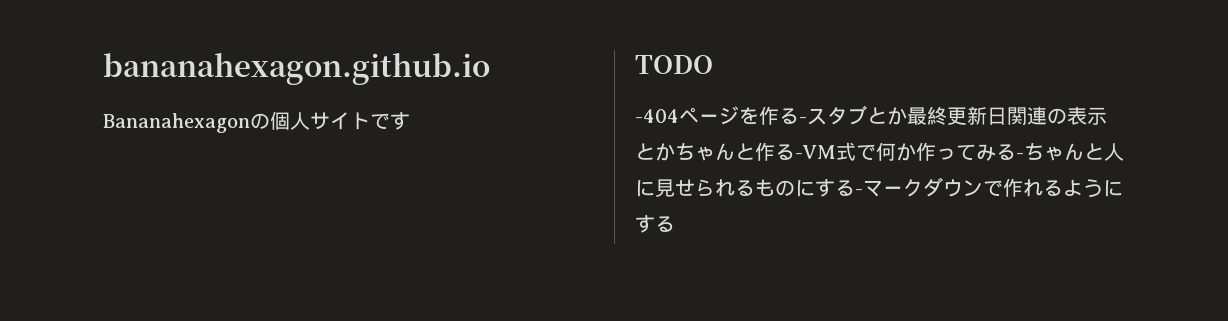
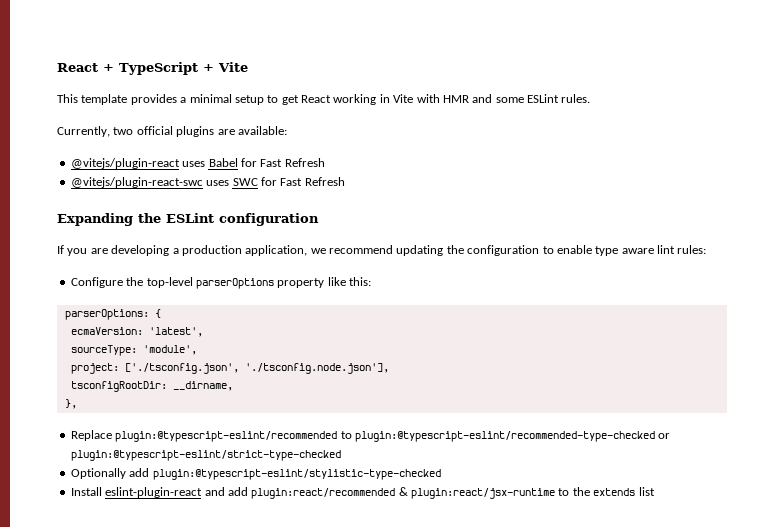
- bananahexagon.github.io
- Bananahexagonの個人サイトです
- TODO
- -404ページを作る-スタブとか最終更新日関連の表示とかちゃんと作る-VM式で何か作ってみる-ちゃんと人に見せられるものにする-マークダウンで作れるようにする
+ React + TypeScript + Vite
+ This template provides a minimal setup to get React working in Vite with HMR and some ESLint rules.
+ Currently, two official plugins are available:
+ @vitejs/plugin-react uses Babel for Fast Refresh
+ @vitejs/plugin-react-swc uses SWC for Fast Refresh
+ Expanding the ESLint configuration
+ If you are developing a production application, we recommend updating the configuration to enable type aware lint rules:
+ Configure the top-level parserOptions property like this:
+ parserOptions: {
+ ecmaVersion: 'latest',
+ sourceType: 'module',
+ project: ['./tsconfig.json', './tsconfig.node.json'],
+ tsconfigRootDir: __dirname,
+ },
+ Replace plugin:@typescript-eslint/recommended to plugin:@typescript-eslint/recommended-type-checked or plugin:@typescript-eslint/strict-type-checked
+ Optionally add plugin:@typescript-eslint/stylistic-type-checked
+ Install eslint-plugin-react and add plugin:react/recommended & plugin:react/jsx-runtime to the extends list

